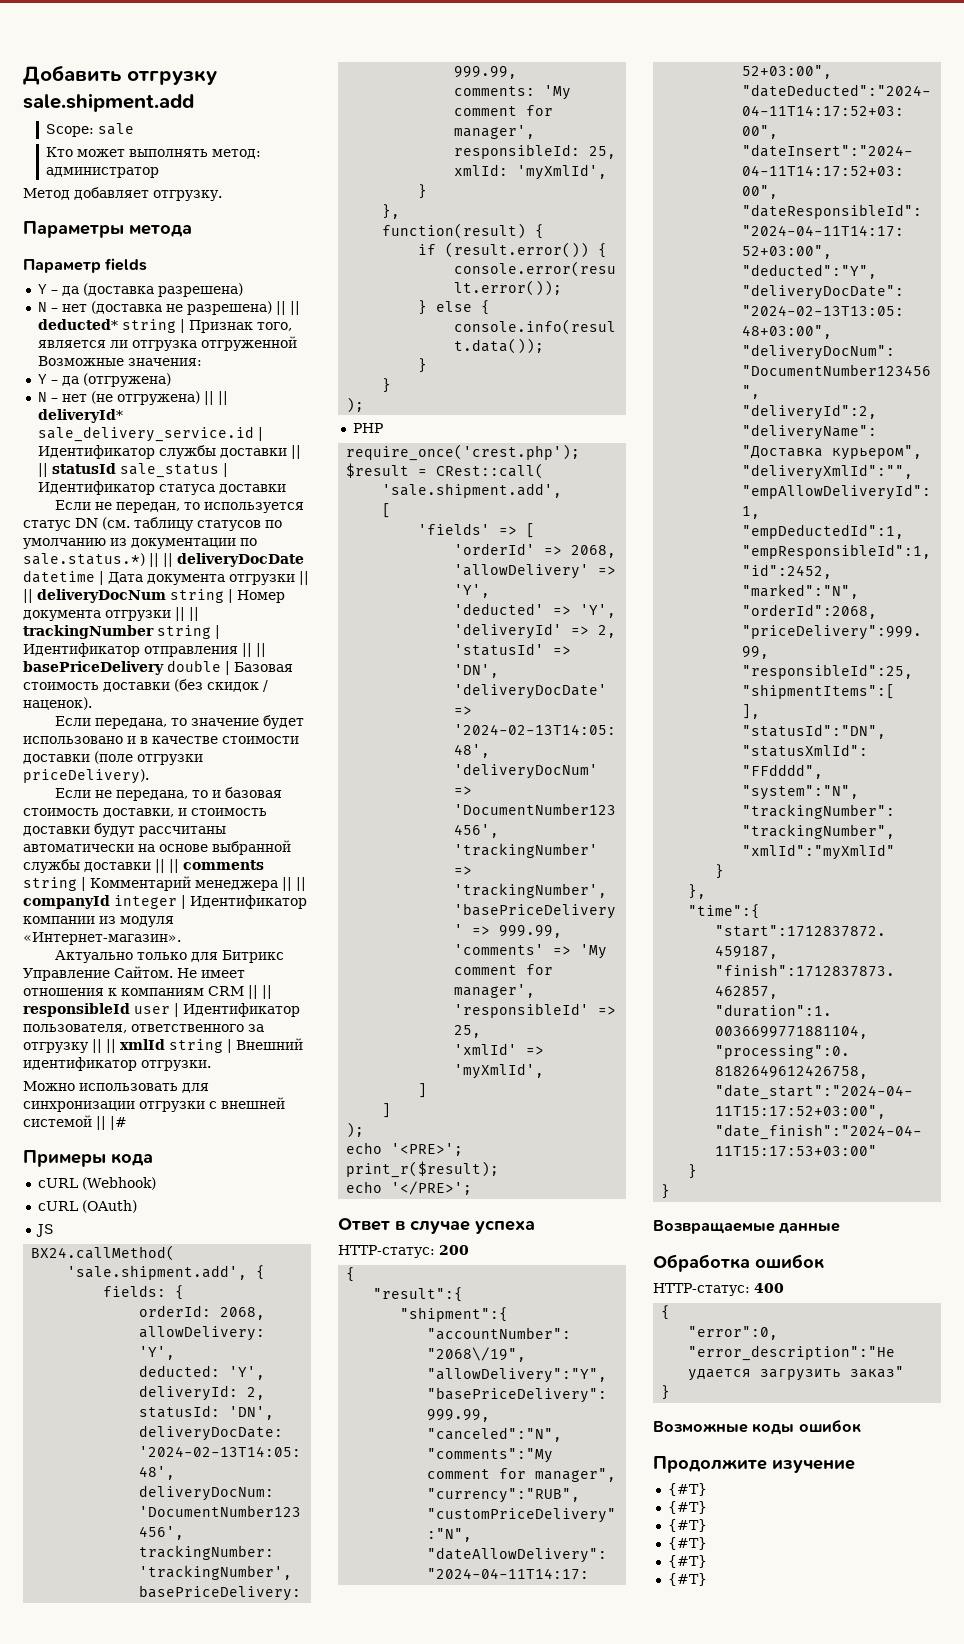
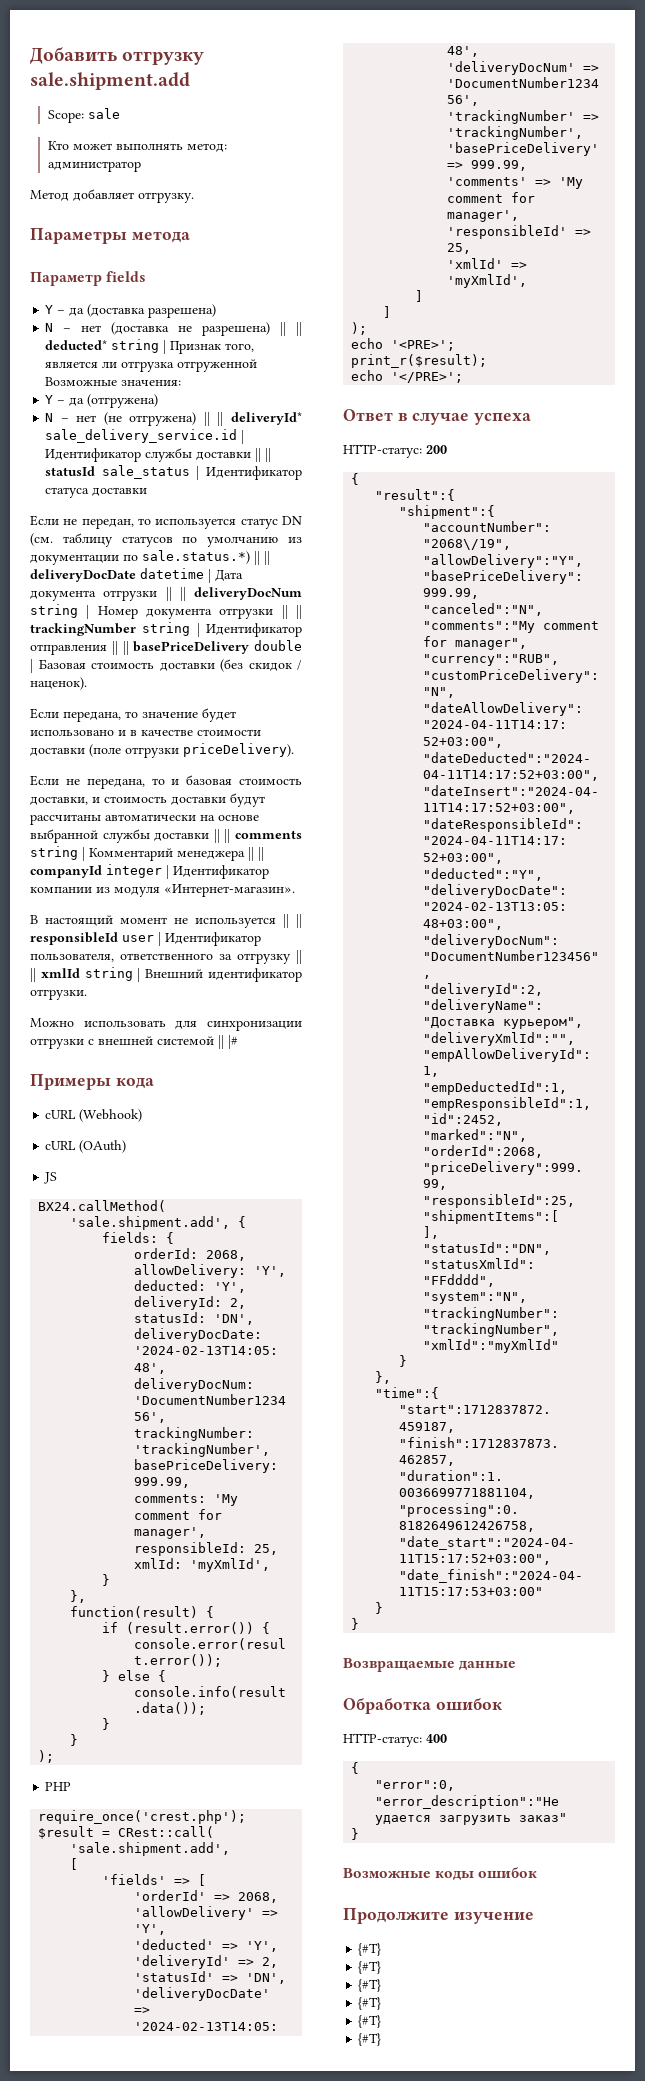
- Актуально только для Битрикс Управление Сайтом. Не имеет отношения к компаниям CRM || || responsibleId user | Идентификатор пользователя, ответственного за отгрузку || || xmlId string | Внешний идентификатор отгрузки.
+ В настоящий момент не используется || || responsibleId user | Идентификатор пользователя, ответственного за отгрузку || || xmlId string | Внешний идентификатор отгрузки.

